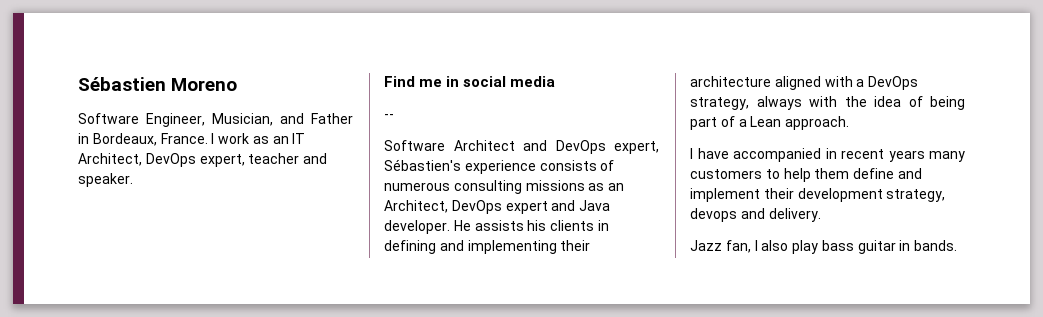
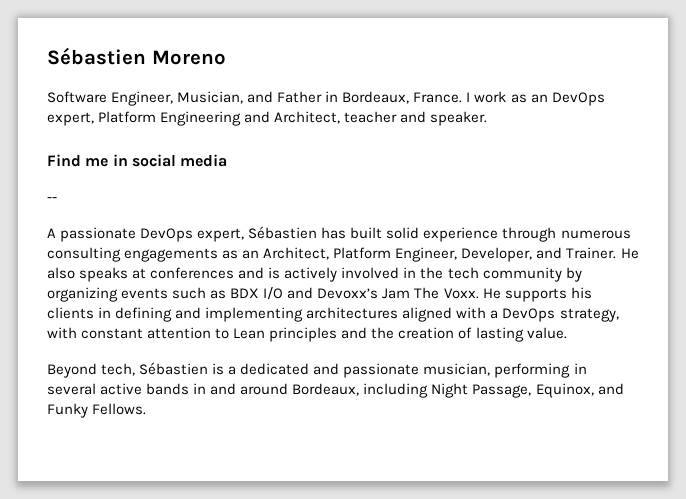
- I work as an IT Architect, DevOps expert, teacher and speaker.
+ I work as an DevOps expert, Platform Engineering and Architect, teacher and speaker.
- Software Architect and DevOps expert, Sébastien's experience consists of numerous consulting missions as an Architect, DevOps expert and Java developer. He assists his clients in defining and implementing their architecture aligned with a DevOps strategy, always with the idea of being part of a Lean approach.
- I have accompanied in recent years many customers to help them define and implement their development strategy, devops and delivery.
- Jazz fan, I also play bass guitar in bands.
+ A passionate DevOps expert, Sébastien has built solid experience through numerous consulting engagements as an Architect, Platform Engineer, Developer, and Trainer. He also speaks at conferences and is actively involved in the tech community by organizing events such as BDX I/O and Devoxx’s Jam The Voxx. He supports his clients in defining and implementing architectures aligned with a DevOps strategy, with constant attention to Lean principles and the creation of lasting value.
+ Beyond tech, Sébastien is a dedicated and passionate musician, performing in several active bands in and around Bordeaux, including Night Passage, Equinox, and Funky Fellows.

